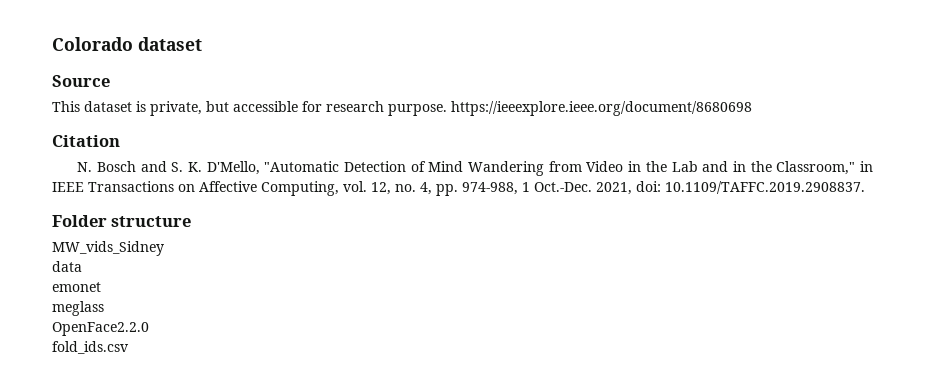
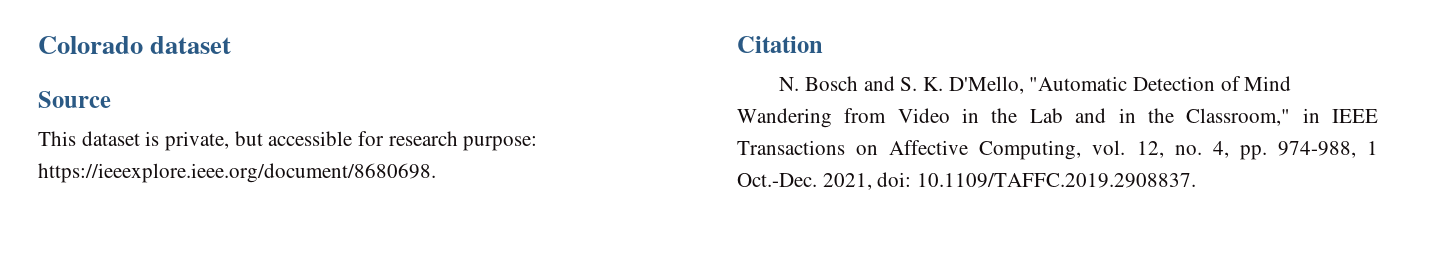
- This dataset is private, but accessible for research purpose. https://ieeexplore.ieee.org/document/8680698
+ This dataset is private, but accessible for research purpose: https://ieeexplore.ieee.org/document/8680698.
- Folder structure
- MW_vids_Sidney
- data
- emonet
- meglass
- OpenFace2.2.0
- fold_ids.csv

